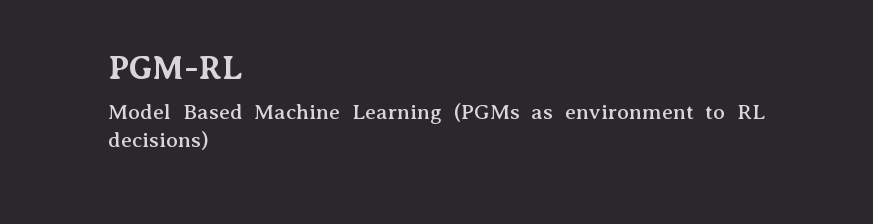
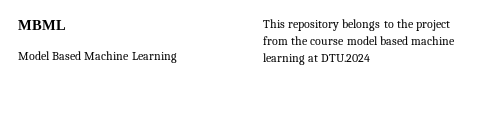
- PGM-RL
+ MBML
- Model Based Machine Learning (PGMs as environment to RL decisions)
+ Model Based Machine Learning
+ This repository belongs to the project from the course model based machine learning at DTU.2024

